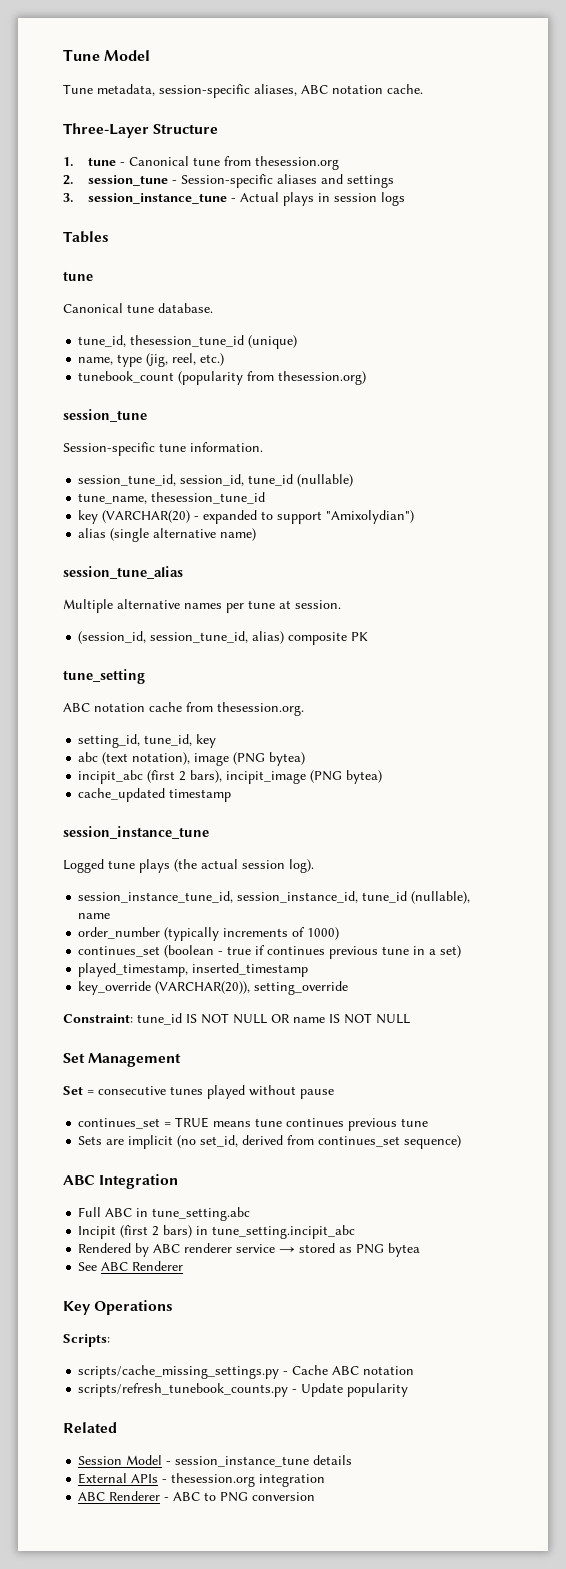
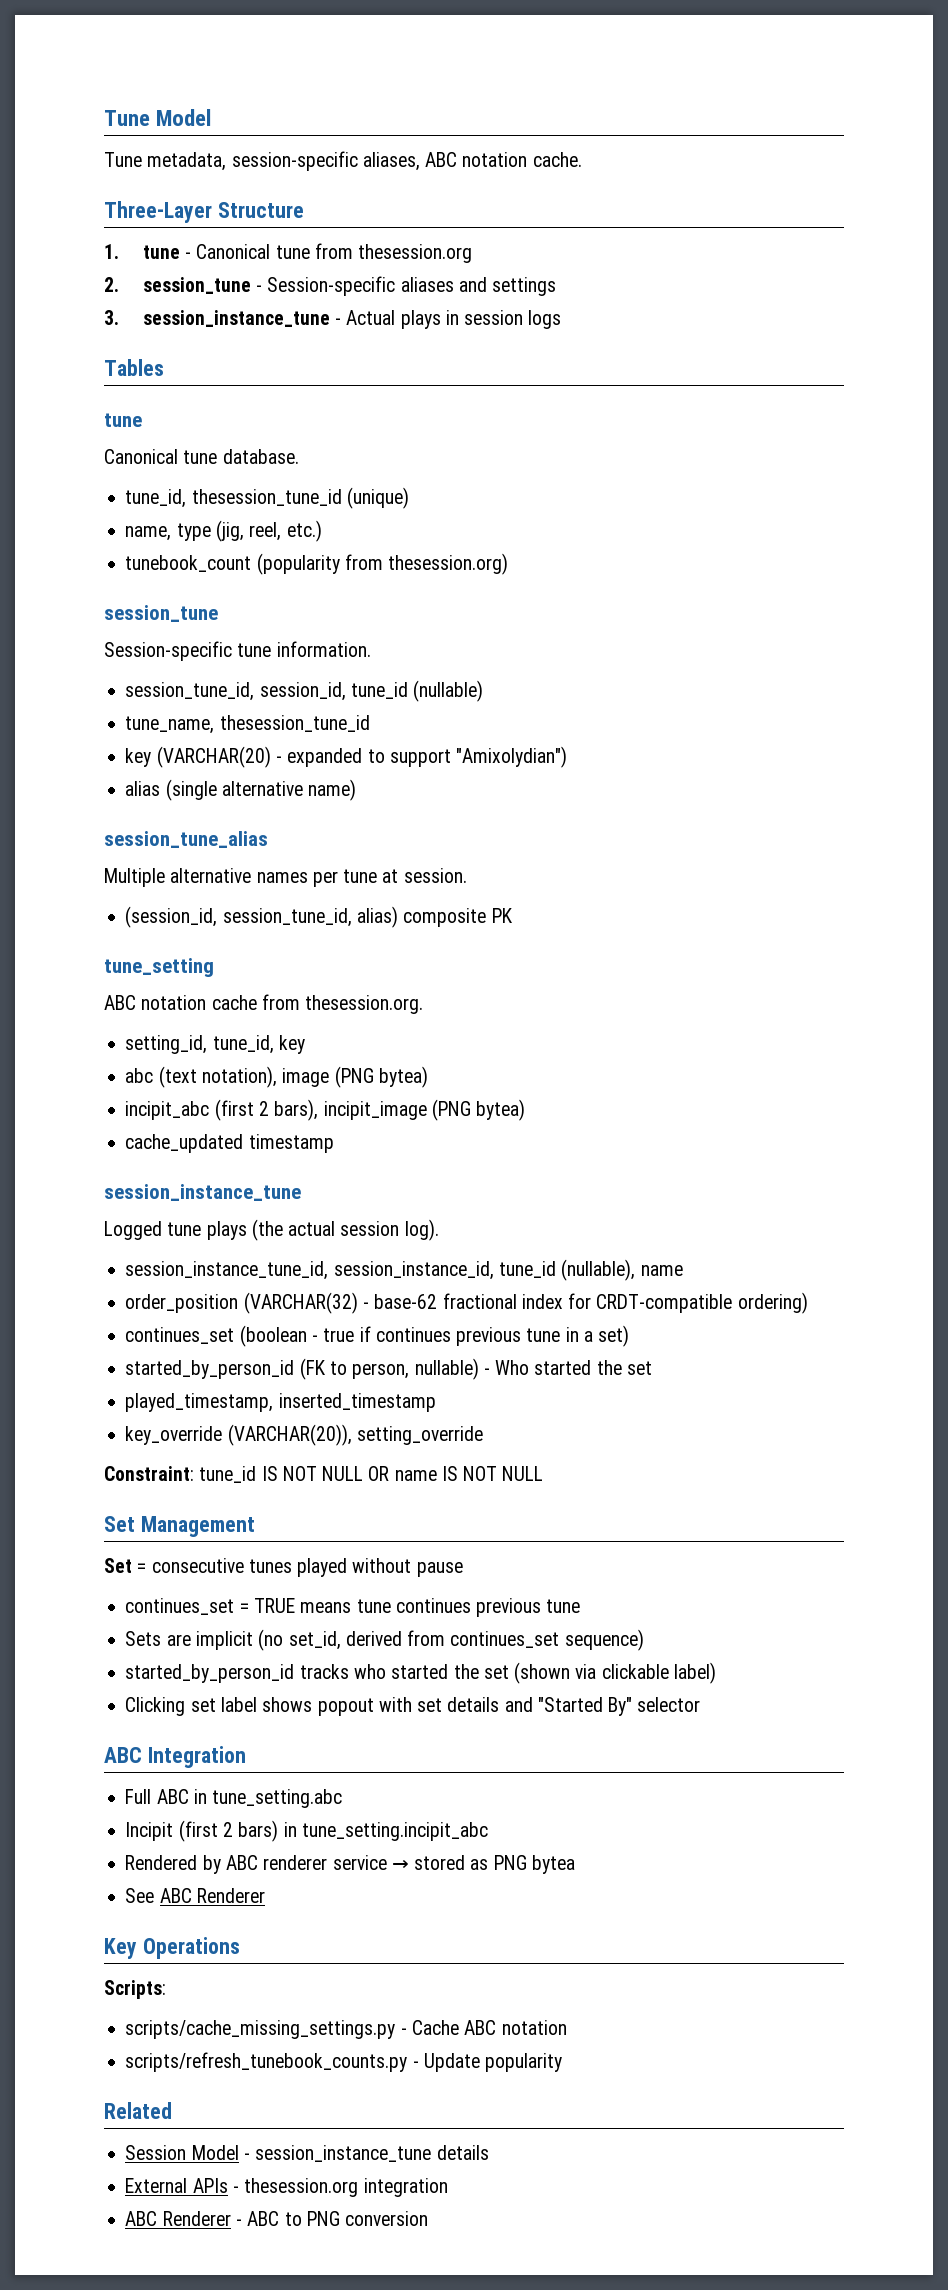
- order_number (typically increments of 1000)
+ order_position (VARCHAR(32) - base-62 fractional index for CRDT-compatible ordering)
+ started_by_person_id (FK to person, nullable) - Who started the set
+ started_by_person_id tracks who started the set (shown via clickable label)
+ Clicking set label shows popout with set details and "Started By" selector

